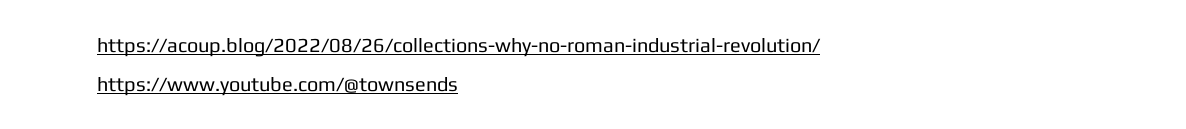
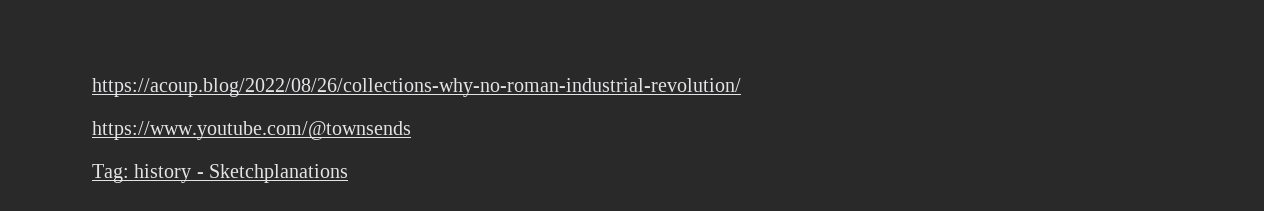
+ Tag: history - Sketchplanations

